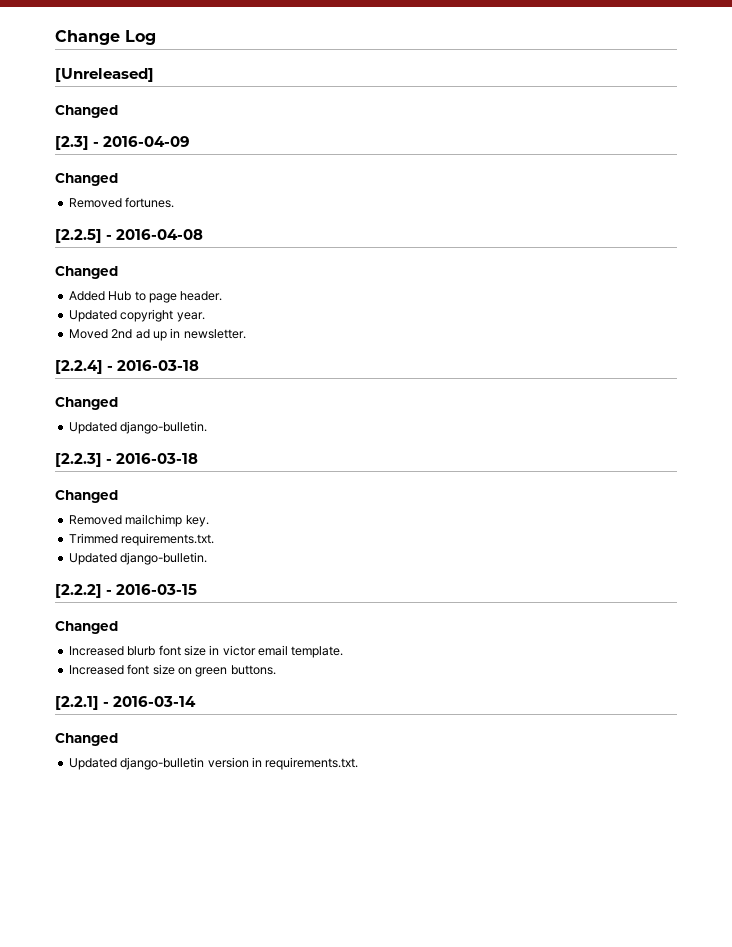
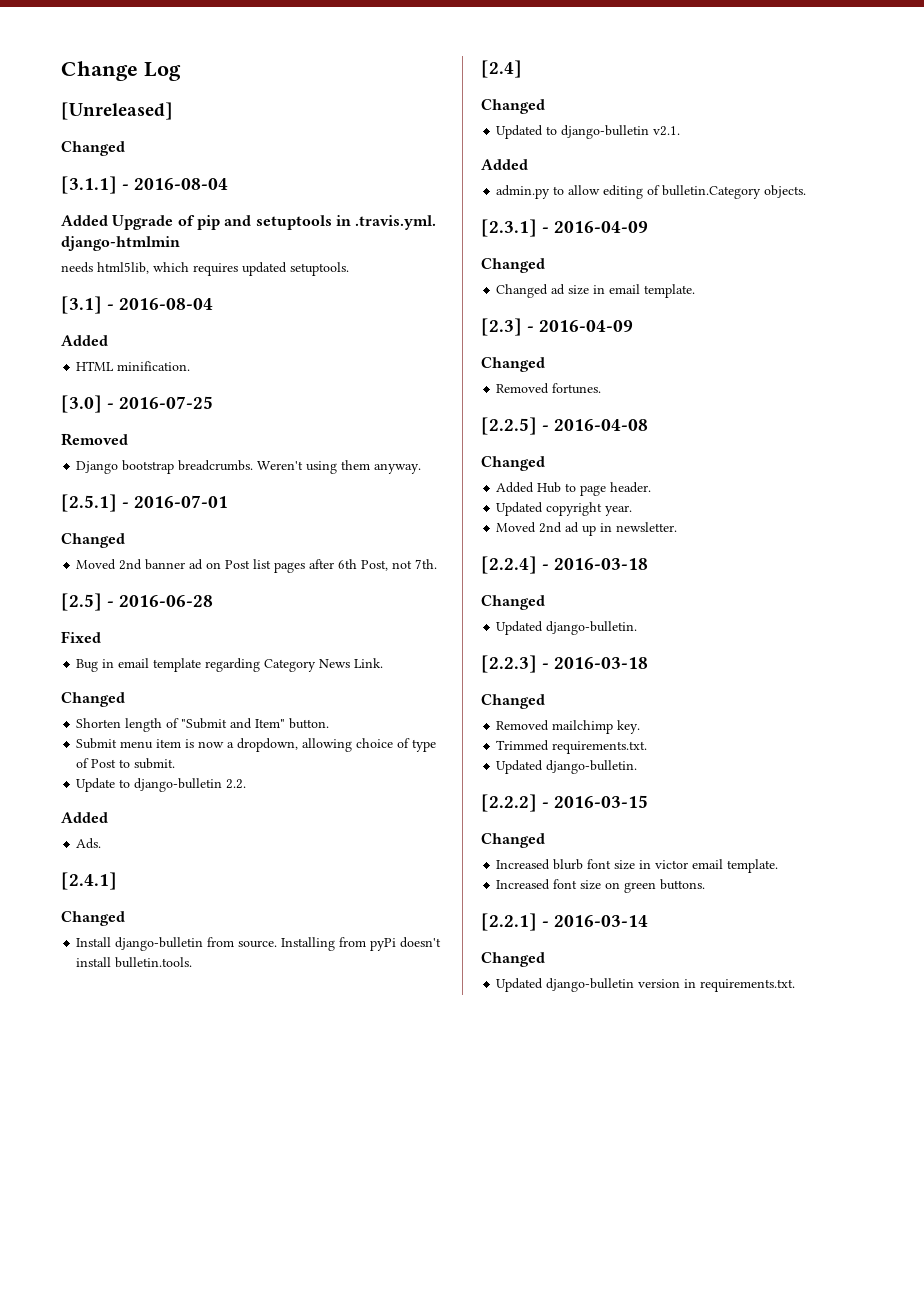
+ [3.1.1] - 2016-08-04
+ Added Upgrade of pip and setuptools in .travis.yml. django-htmlmin
+ needs html5lib, which requires updated setuptools.
+ [3.1] - 2016-08-04
+ Added
+ HTML minification.
+ [3.0] - 2016-07-25
+ Removed
+ Django bootstrap breadcrumbs. Weren't using them anyway.
+ [2.5.1] - 2016-07-01
+ Changed
+ Moved 2nd banner ad on Post list pages after 6th Post, not 7th.
+ [2.5] - 2016-06-28
+ Fixed
+ Bug in email template regarding Category News Link.
+ Changed
+ Shorten length of "Submit and Item" button.
+ Submit menu item is now a dropdown, allowing choice of type of Post to submit.
+ Update to django-bulletin 2.2.
+ Added
+ Ads.
+ [2.4.1]
+ Changed
+ Install django-bulletin from source. Installing from pyPi doesn't install bulletin.tools.
+ [2.4]
+ Changed
+ Updated to django-bulletin v2.1.
+ Added
+ admin.py to allow editing of bulletin.Category objects.
+ [2.3.1] - 2016-04-09
+ Changed
+ Changed ad size in email template.

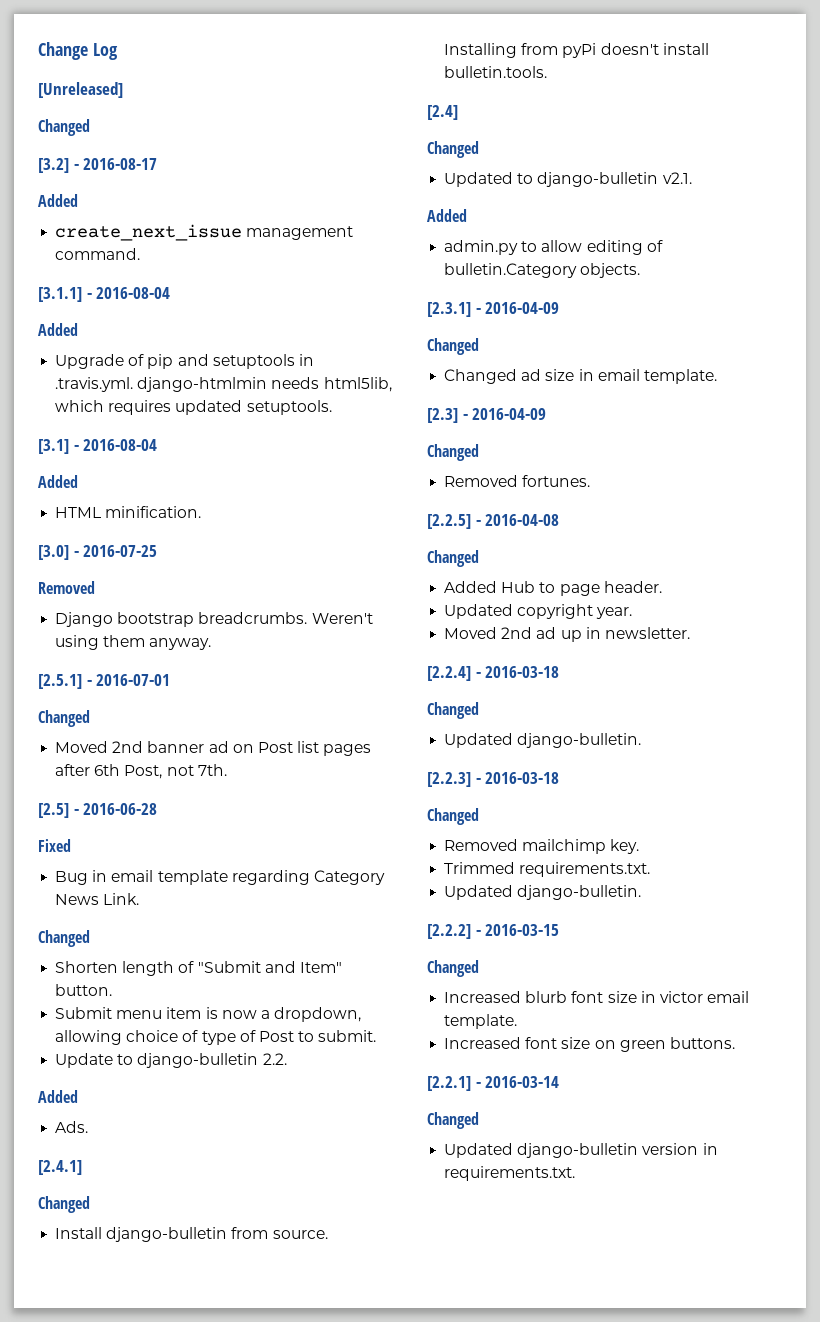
+ [3.2] - 2016-08-17
+ Added
+ create_next_issue management command.
  [3.1.1] - 2016-08-04
- Added Upgrade of pip and setuptools in .travis.yml. django-htmlmin
- needs html5lib, which requires updated setuptools.
+ Added
+ Upgrade of pip and setuptools in .travis.yml. django-htmlmin needs html5lib, which requires updated setuptools.

